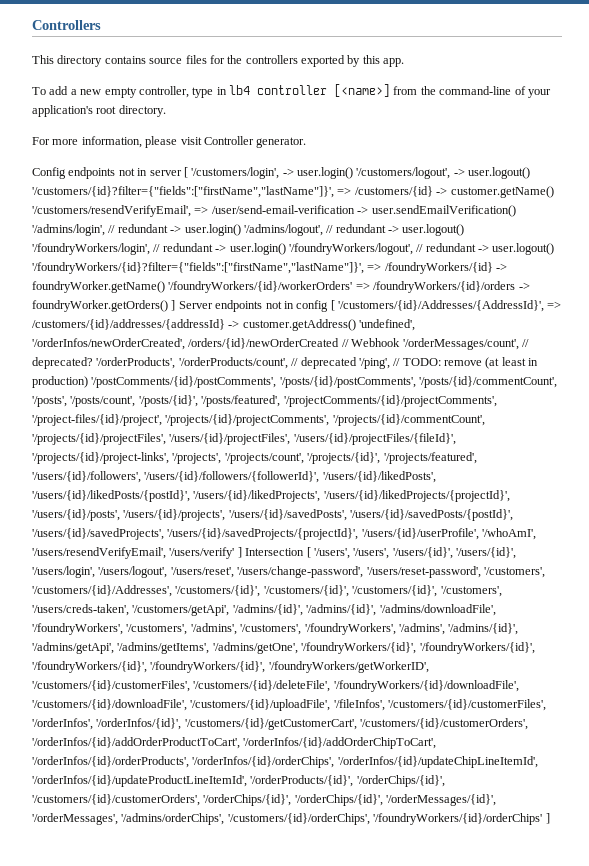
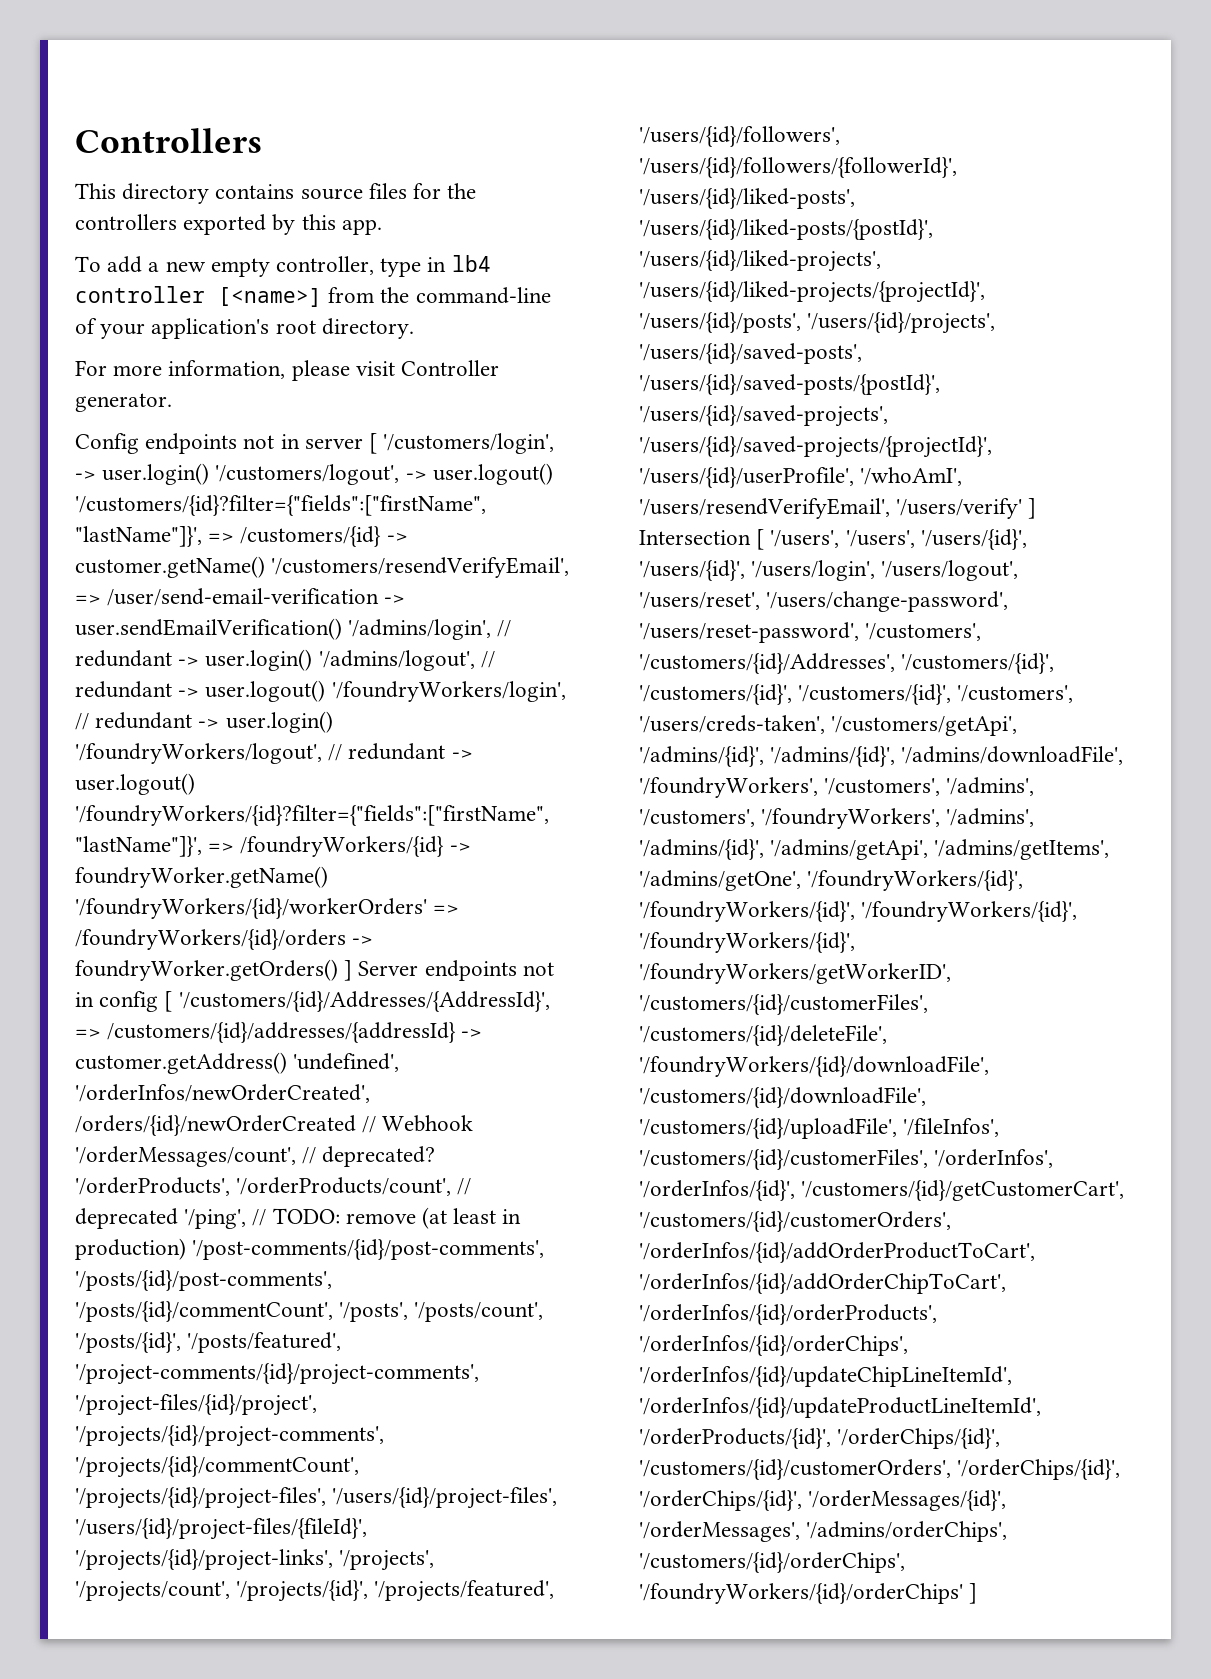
- remove (at least in production) '/postComments/{id}/postComments', '/posts/{id}/postComments', '/posts/{id}/commentCount', '/posts', '/posts/count', '/posts/{id}', '/posts/featured', '/projectComments/{id}/projectComments', '/project-files/{id}/project', '/projects/{id}/projectComments', '/projects/{id}/commentCount', '/projects/{id}/projectFiles', '/users/{id}/projectFiles', '/users/{id}/projectFiles/{fileId}', '/projects/{id}/project-links', '/projects', '/projects/count', '/projects/{id}', '/projects/featured', '/users/{id}/followers', '/users/{id}/followers/{followerId}', '/users/{id}/likedPosts', '/users/{id}/likedPosts/{postId}', '/users/{id}/likedProjects', '/users/{id}/likedProjects/{projectId}', '/users/{id}/posts', '/users/{id}/projects', '/users/{id}/savedPosts', '/users/{id}/savedPosts/{postId}', '/users/{id}/savedProjects', '/users/{id}/savedProjects/{projectId}', '/users/{id}/userProfile', '/whoAmI', '/users/resendVerifyEmail', '/users/verify' ] Intersection [ '/users', '/users', '/users/{id}', '/users/{id}', '/users/login', '/users/logout', '/users/reset', '/users/change-password', '/users/reset-password', '/customers', '/customers/{id}/Addresses', '/customers/{id}', '/customers/{id}', '/customers/{id}', '/customers', '/users/creds-taken', '/customers/getApi', '/admins/{id}', '/admins/{id}', '/admins/downloadFile', '/foundryWorkers', '/customers', '/admins', '/customers', '/foundryWorkers', '/admins', '/admins/{id}', '/admins/getApi', '/admins/getItems', '/admins/getOne', '/foundryWorkers/{id}', '/foundryWorkers/{id}', '/foundryWorkers/{id}', '/foundryWorkers/{id}', '/foundryWorkers/getWorkerID', '/customers/{id}/customerFiles', '/customers/{id}/deleteFile', '/foundryWorkers/{id}/downloadFile', '/customers/{id}/downloadFile', '/customers/{id}/uploadFile', '/fileInfos', '/customers/{id}/customerFiles', '/orderInfos', '/orderInfos/{id}', '/customers/{id}/getCustomerCart', '/customers/{id}/customerOrders', '/orderInfos/{id}/addOrderProductToCart', '/orderInfos/{id}/addOrderChipToCart', '/orderInfos/{id}/orderProducts', '/orderInfos/{id}/orderChips', '/orderInfos/{id}/updateChipLineItemId', '/orderInfos/{id}/updateProductLineItemId', '/orderProducts/{id}', '/orderChips/{id}', '/customers/{id}/customerOrders', '/orderChips/{id}', '/orderChips/{id}', '/orderMessages/{id}', '/orderMessages', '/admins/orderChips', '/customers/{id}/orderChips', '/foundryWorkers/{id}/orderChips' ]
+ remove (at least in production) '/post-comments/{id}/post-comments', '/posts/{id}/post-comments', '/posts/{id}/commentCount', '/posts', '/posts/count', '/posts/{id}', '/posts/featured', '/project-comments/{id}/project-comments', '/project-files/{id}/project', '/projects/{id}/project-comments', '/projects/{id}/commentCount', '/projects/{id}/project-files', '/users/{id}/project-files', '/users/{id}/project-files/{fileId}', '/projects/{id}/project-links', '/projects', '/projects/count', '/projects/{id}', '/projects/featured', '/users/{id}/followers', '/users/{id}/followers/{followerId}', '/users/{id}/liked-posts', '/users/{id}/liked-posts/{postId}', '/users/{id}/liked-projects', '/users/{id}/liked-projects/{projectId}', '/users/{id}/posts', '/users/{id}/projects', '/users/{id}/saved-posts', '/users/{id}/saved-posts/{postId}', '/users/{id}/saved-projects', '/users/{id}/saved-projects/{projectId}', '/users/{id}/userProfile', '/whoAmI', '/users/resendVerifyEmail', '/users/verify' ] Intersection [ '/users', '/users', '/users/{id}', '/users/{id}', '/users/login', '/users/logout', '/users/reset', '/users/change-password', '/users/reset-password', '/customers', '/customers/{id}/Addresses', '/customers/{id}', '/customers/{id}', '/customers/{id}', '/customers', '/users/creds-taken', '/customers/getApi', '/admins/{id}', '/admins/{id}', '/admins/downloadFile', '/foundryWorkers', '/customers', '/admins', '/customers', '/foundryWorkers', '/admins', '/admins/{id}', '/admins/getApi', '/admins/getItems', '/admins/getOne', '/foundryWorkers/{id}', '/foundryWorkers/{id}', '/foundryWorkers/{id}', '/foundryWorkers/{id}', '/foundryWorkers/getWorkerID', '/customers/{id}/customerFiles', '/customers/{id}/deleteFile', '/foundryWorkers/{id}/downloadFile', '/customers/{id}/downloadFile', '/customers/{id}/uploadFile', '/fileInfos', '/customers/{id}/customerFiles', '/orderInfos', '/orderInfos/{id}', '/customers/{id}/getCustomerCart', '/customers/{id}/customerOrders', '/orderInfos/{id}/addOrderProductToCart', '/orderInfos/{id}/addOrderChipToCart', '/orderInfos/{id}/orderProducts', '/orderInfos/{id}/orderChips', '/orderInfos/{id}/updateChipLineItemId', '/orderInfos/{id}/updateProductLineItemId', '/orderProducts/{id}', '/orderChips/{id}', '/customers/{id}/customerOrders', '/orderChips/{id}', '/orderChips/{id}', '/orderMessages/{id}', '/orderMessages', '/admins/orderChips', '/customers/{id}/orderChips', '/foundryWorkers/{id}/orderChips' ]

